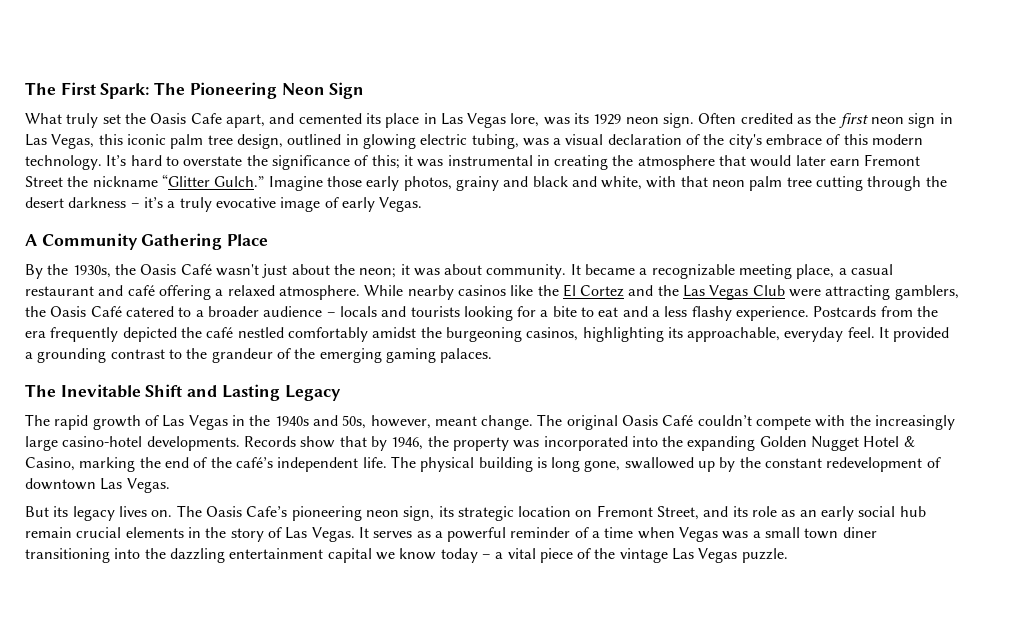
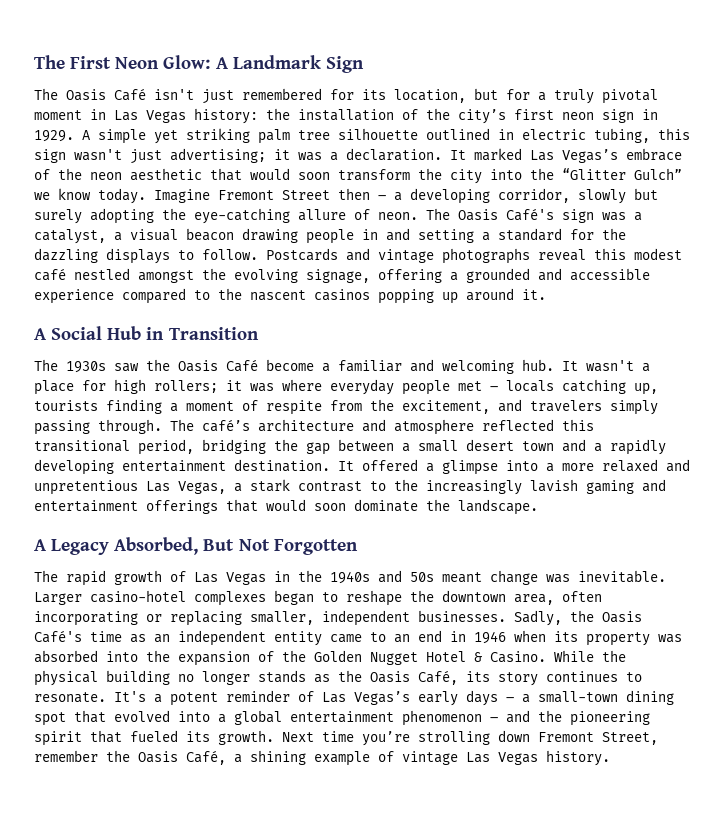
- The First Spark: The Pioneering Neon Sign
- What truly set the Oasis Cafe apart, and cemented its place in Las Vegas lore, was its 1929 neon sign. Often credited as the first neon sign in Las Vegas, this iconic palm tree design, outlined in glowing electric tubing, was a visual declaration of the city's embrace of this modern technology. It’s hard to overstate the significance of this; it was instrumental in creating the atmosphere that would later earn Fremont Street the nickname “Glitter Gulch.” Imagine those early photos, grainy and black and white, with that neon palm tree cutting through the desert darkness – it’s a truly evocative image of early Vegas.
- A Community Gathering Place
- By the 1930s, the Oasis Café wasn't just about the neon; it was about community. It became a recognizable meeting place, a casual restaurant and café offering a relaxed atmosphere. While nearby casinos like the El Cortez and the Las Vegas Club were attracting gamblers, the Oasis Café catered to a broader audience – locals and tourists looking for a bite to eat and a less flashy experience. Postcards from the era frequently depicted the café nestled comfortably amidst the burgeoning casinos, highlighting its approachable, everyday feel. It provided a grounding contrast to the grandeur of the emerging gaming palaces.
- The Inevitable Shift and Lasting Legacy
+ The First Neon Glow: A Landmark Sign
+ The Oasis Café isn't just remembered for its location, but for a truly pivotal moment in Las Vegas history: the installation of the city’s first neon sign in 1929. A simple yet striking palm tree silhouette outlined in electric tubing, this sign wasn't just advertising; it was a declaration. It marked Las Vegas’s embrace of the neon aesthetic that would soon transform the city into the “Glitter Gulch” we know today. Imagine Fremont Street then – a developing corridor, slowly but surely adopting the eye-catching allure of neon. The Oasis Café's sign was a catalyst, a visual beacon drawing people in and setting a standard for the dazzling displays to follow. Postcards and vintage photographs reveal this modest café nestled amongst the evolving signage, offering a grounded and accessible experience compared to the nascent casinos popping up around it.
+ A Social Hub in Transition
+ The 1930s saw the Oasis Café become a familiar and welcoming hub. It wasn't a place for high rollers; it was where everyday people met – locals catching up, tourists finding a moment of respite from the excitement, and travelers simply passing through. The café’s architecture and atmosphere reflected this transitional period, bridging the gap between a small desert town and a rapidly developing entertainment destination. It offered a glimpse into a more relaxed and unpretentious Las Vegas, a stark contrast to the increasingly lavish gaming and entertainment offerings that would soon dominate the landscape.
+ A Legacy Absorbed, But Not Forgotten
- The rapid growth of Las Vegas in the 1940s and 50s, however, meant change. The original Oasis Café couldn’t compete with the increasingly large casino-hotel developments. Records show that by 1946, the property was incorporated into the expanding Golden Nugget Hotel & Casino, marking the end of the café’s independent life. The physical building is long gone, swallowed up by the constant redevelopment of downtown Las Vegas.
- But its legacy lives on. The Oasis Cafe’s pioneering neon sign, its strategic location on Fremont Street, and its role as an early social hub remain crucial elements in the story of Las Vegas. It serves as a powerful reminder of a time when Vegas was a small town diner transitioning into the dazzling entertainment capital we know today – a vital piece of the vintage Las Vegas puzzle.
+ The rapid growth of Las Vegas in the 1940s and 50s meant change was inevitable. Larger casino-hotel complexes began to reshape the downtown area, often incorporating or replacing smaller, independent businesses. Sadly, the Oasis Café's time as an independent entity came to an end in 1946 when its property was absorbed into the expansion of the Golden Nugget Hotel & Casino. While the physical building no longer stands as the Oasis Café, its story continues to resonate. It's a potent reminder of Las Vegas’s early days – a small-town dining spot that evolved into a global entertainment phenomenon – and the pioneering spirit that fueled its growth. Next time you’re strolling down Fremont Street, remember the Oasis Café, a shining example of vintage Las Vegas history.

